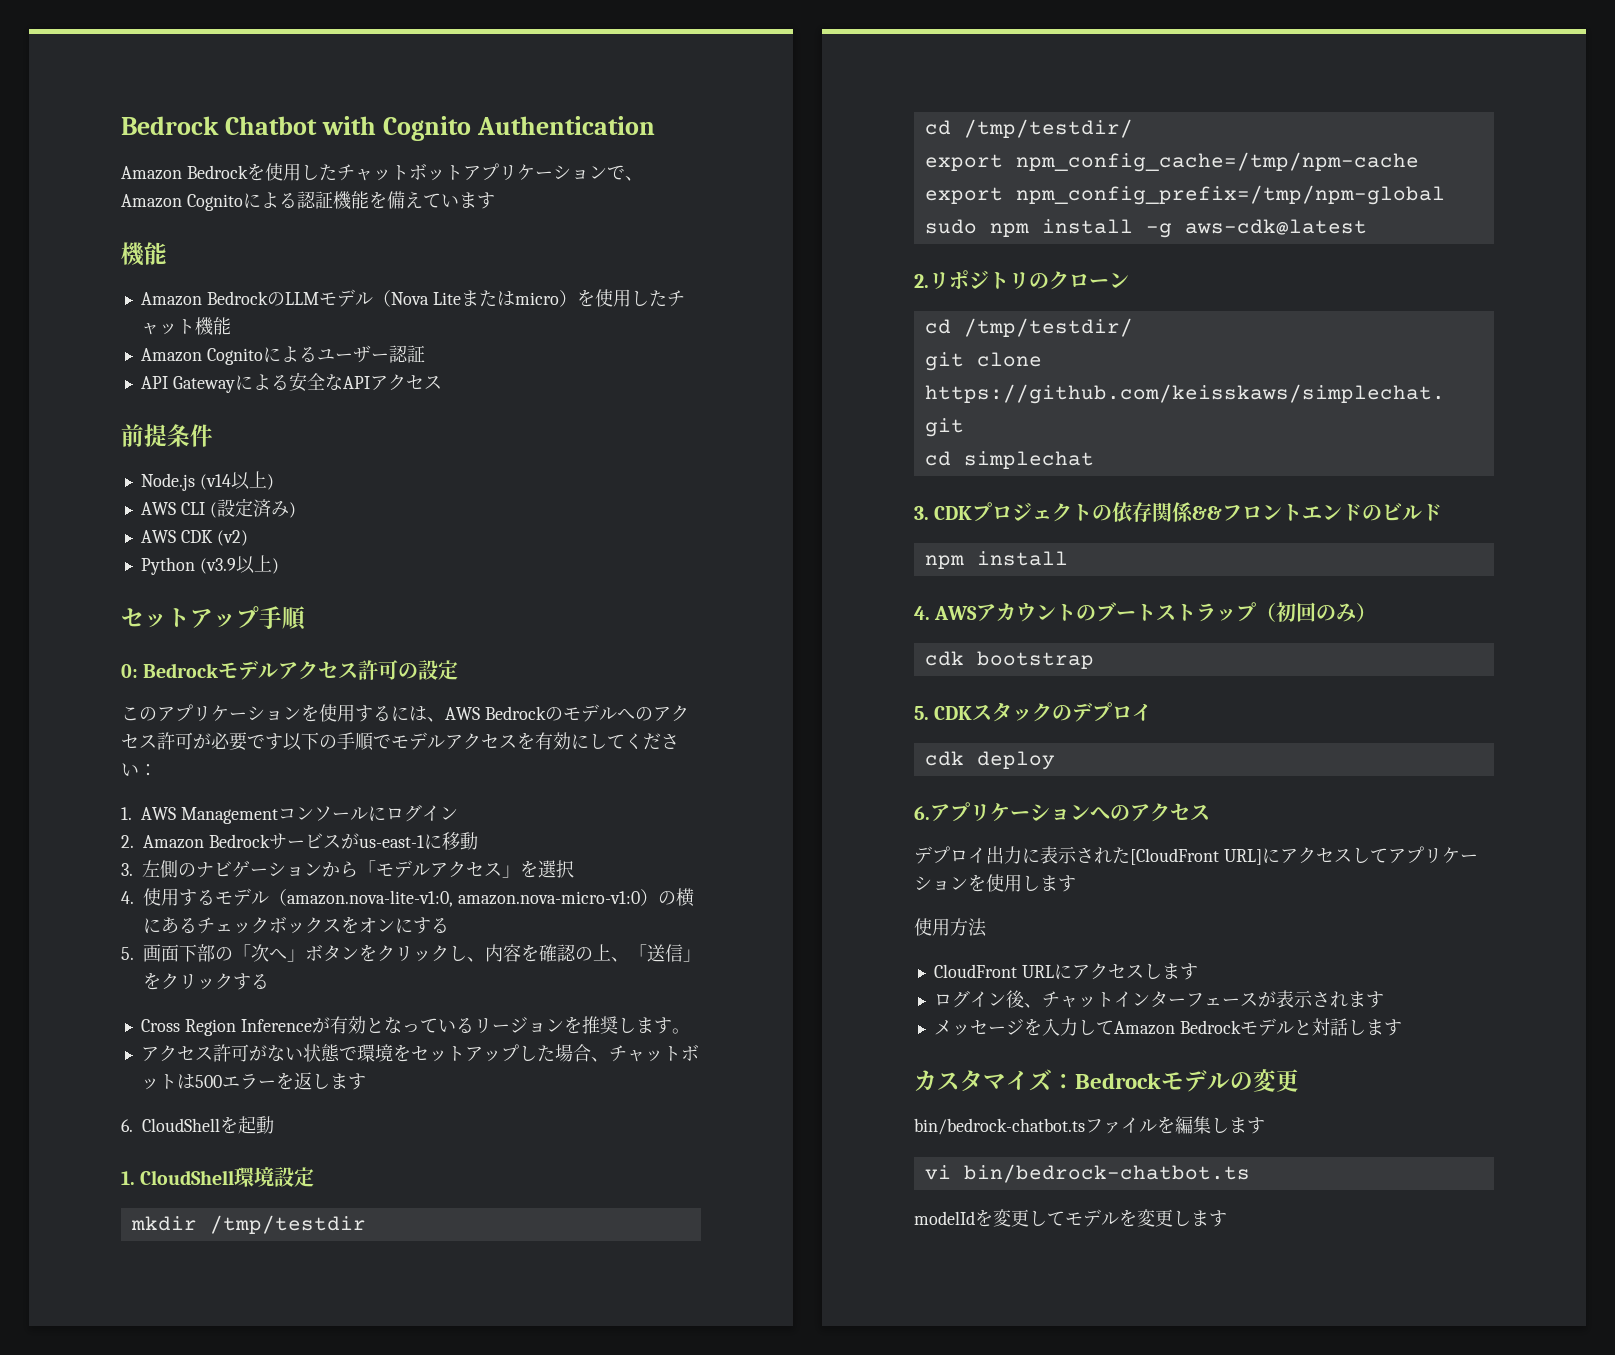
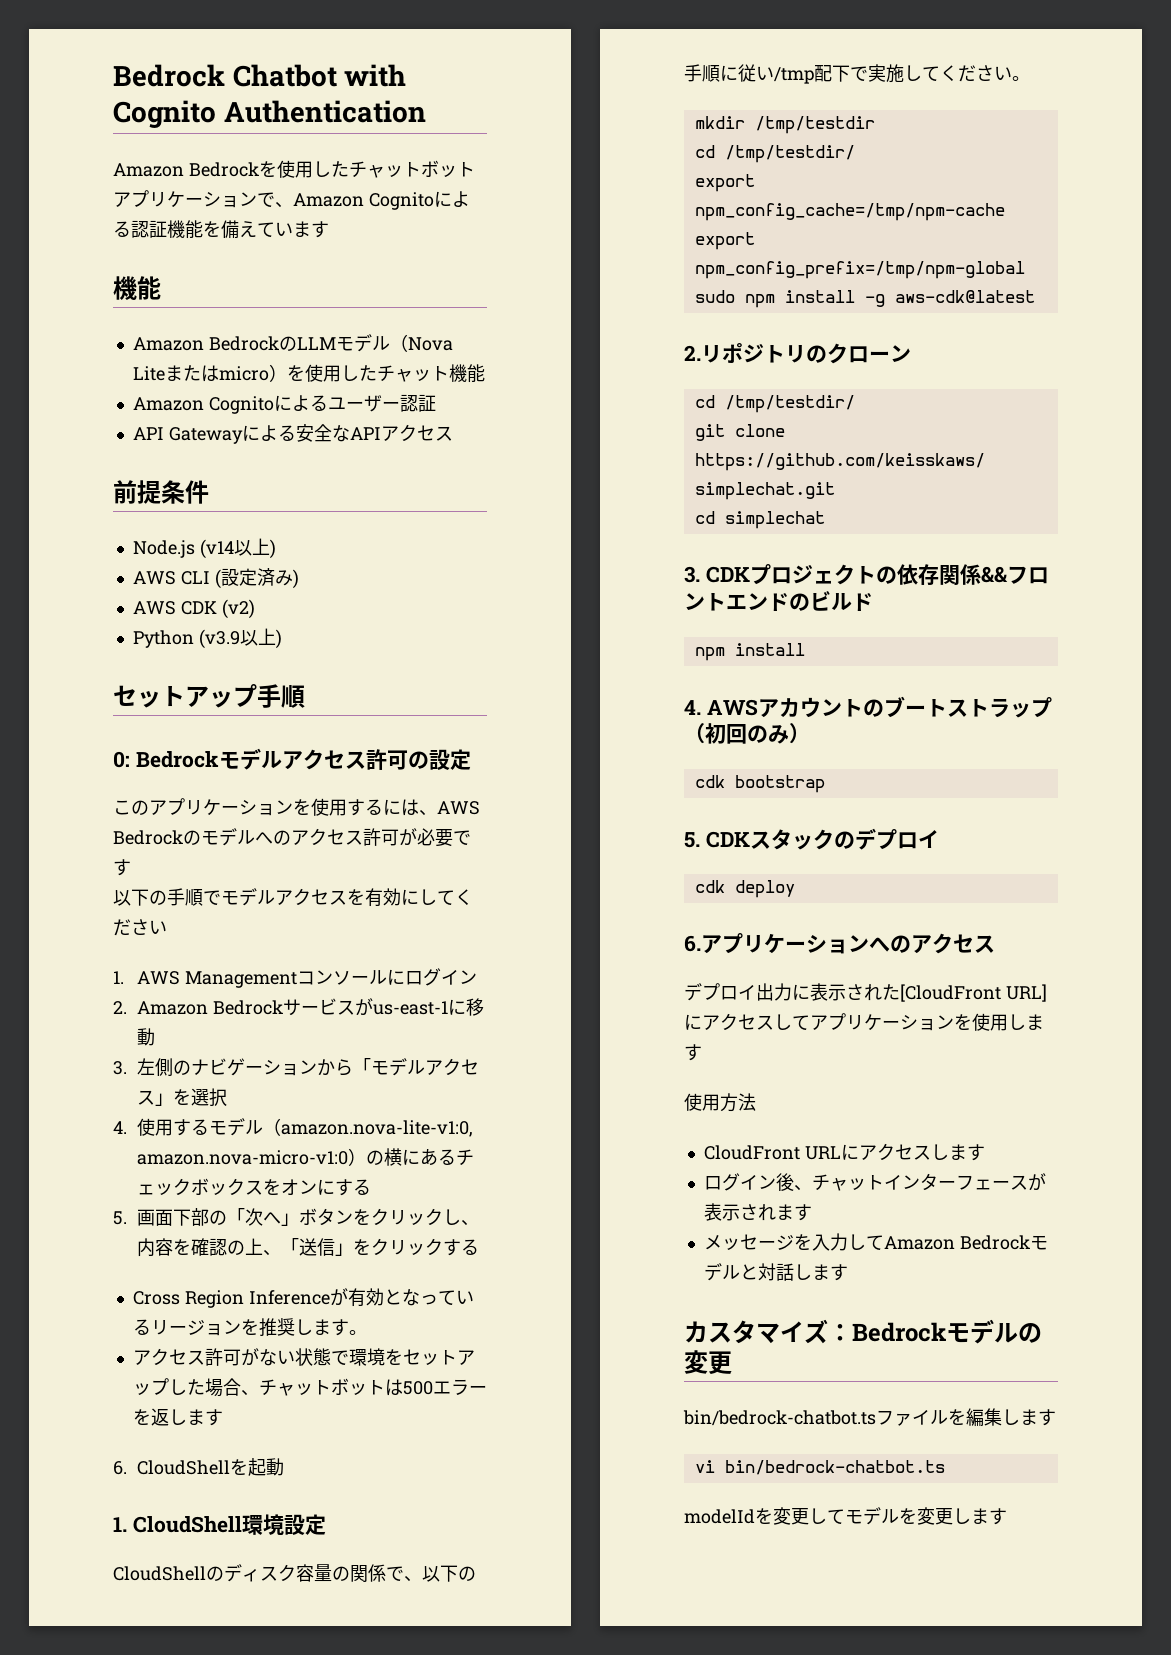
- このアプリケーションを使用するには、AWS Bedrockのモデルへのアクセス許可が必要です以下の手順でモデルアクセスを有効にしてください：
+ このアプリケーションを使用するには、AWS Bedrockのモデルへのアクセス許可が必要です
+ 以下の手順でモデルアクセスを有効にしてください
+ CloudShellのディスク容量の関係で、以下の手順に従い/tmp配下で実施してください。

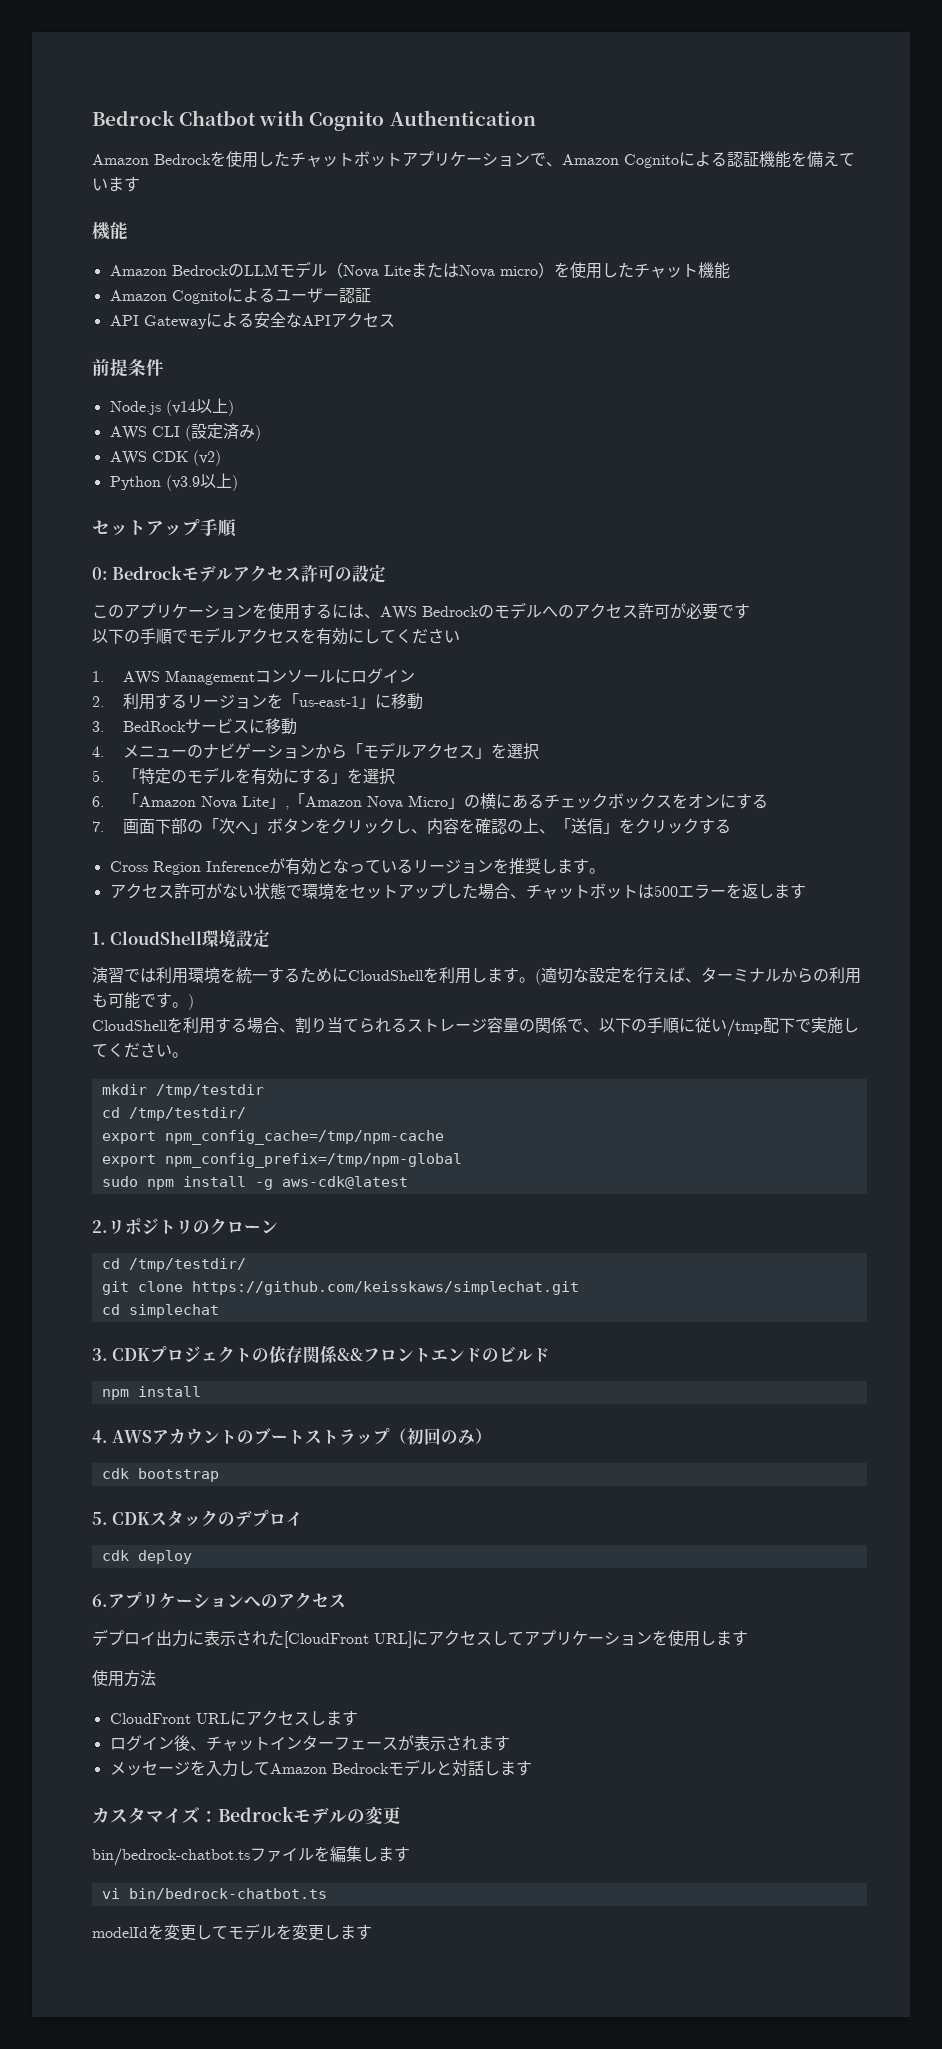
- Amazon BedrockのLLMモデル（Nova Liteまたはmicro）を使用したチャット機能
+ Amazon BedrockのLLMモデル（Nova LiteまたはNova micro）を使用したチャット機能
- 2. Amazon Bedrockサービスがus-east-1に移動
- 3.左側のナビゲーションから「モデルアクセス」を選択
+ 2.利用するリージョンを「us-east-1」に移動
+ 3. BedRockサービスに移動
+ 4.メニューのナビゲーションから「モデルアクセス」を選択
- 4.使用するモデル（amazon.nova-lite-v1:0, amazon.nova-micro-v1:0）の横にあるチェックボックスをオンにする
+ 5.「特定のモデルを有効にする」を選択
+ 6.「Amazon Nova Lite」,「Amazon Nova Micro」の横にあるチェックボックスをオンにする
- 5.画面下部の「次へ」ボタンをクリックし、内容を確認の上、「送信」をクリックする
+ 7.画面下部の「次へ」ボタンをクリックし、内容を確認の上、「送信」をクリックする
- 6. CloudShellを起動
- CloudShellのディスク容量の関係で、以下の手順に従い/tmp配下で実施してください。
+ 演習では利用環境を統一するためにCloudShellを利用します。(適切な設定を行えば、ターミナルからの利用も可能です。)
+ CloudShellを利用する場合、割り当てられるストレージ容量の関係で、以下の手順に従い/tmp配下で実施してください。

